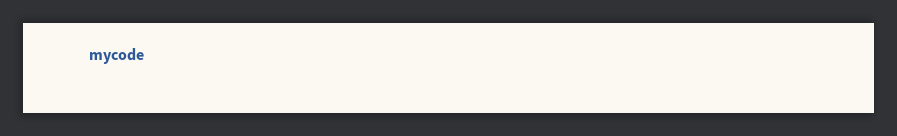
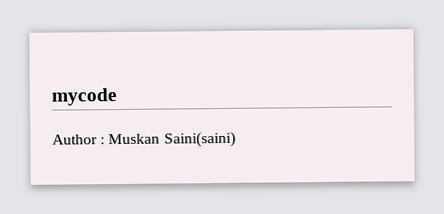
+ Author : Muskan Saini(saini)

